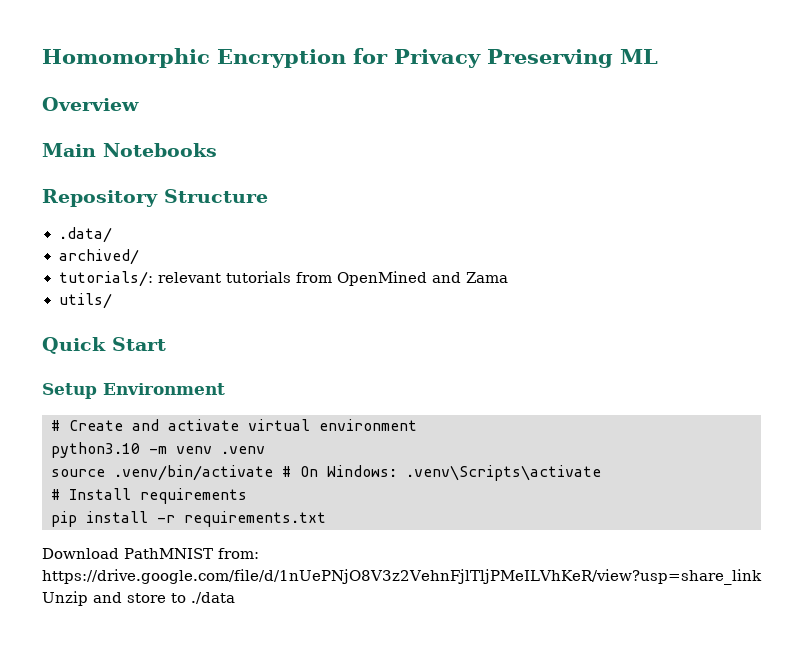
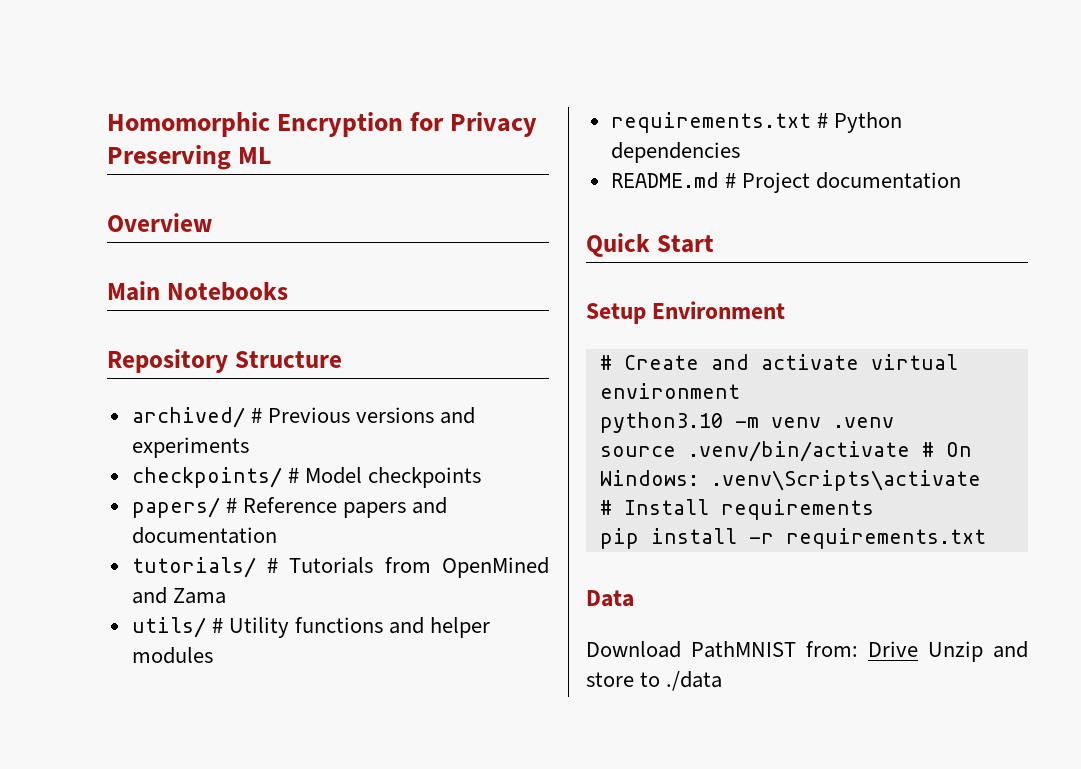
- .data/
- archived/
- tutorials/: relevant tutorials from OpenMined and Zama
+ archived/ # Previous versions and experiments
+ checkpoints/ # Model checkpoints
+ papers/ # Reference papers and documentation
+ tutorials/ # Tutorials from OpenMined and Zama
- utils/
+ utils/ # Utility functions and helper modules
+ requirements.txt # Python dependencies
+ README.md # Project documentation
+ Data
- Download PathMNIST from: https://drive.google.com/file/d/1nUePNjO8V3z2VehnFjlTljPMeILVhKeR/view?usp=share_link Unzip and store to ./data
+ Download PathMNIST from: Drive Unzip and store to ./data

